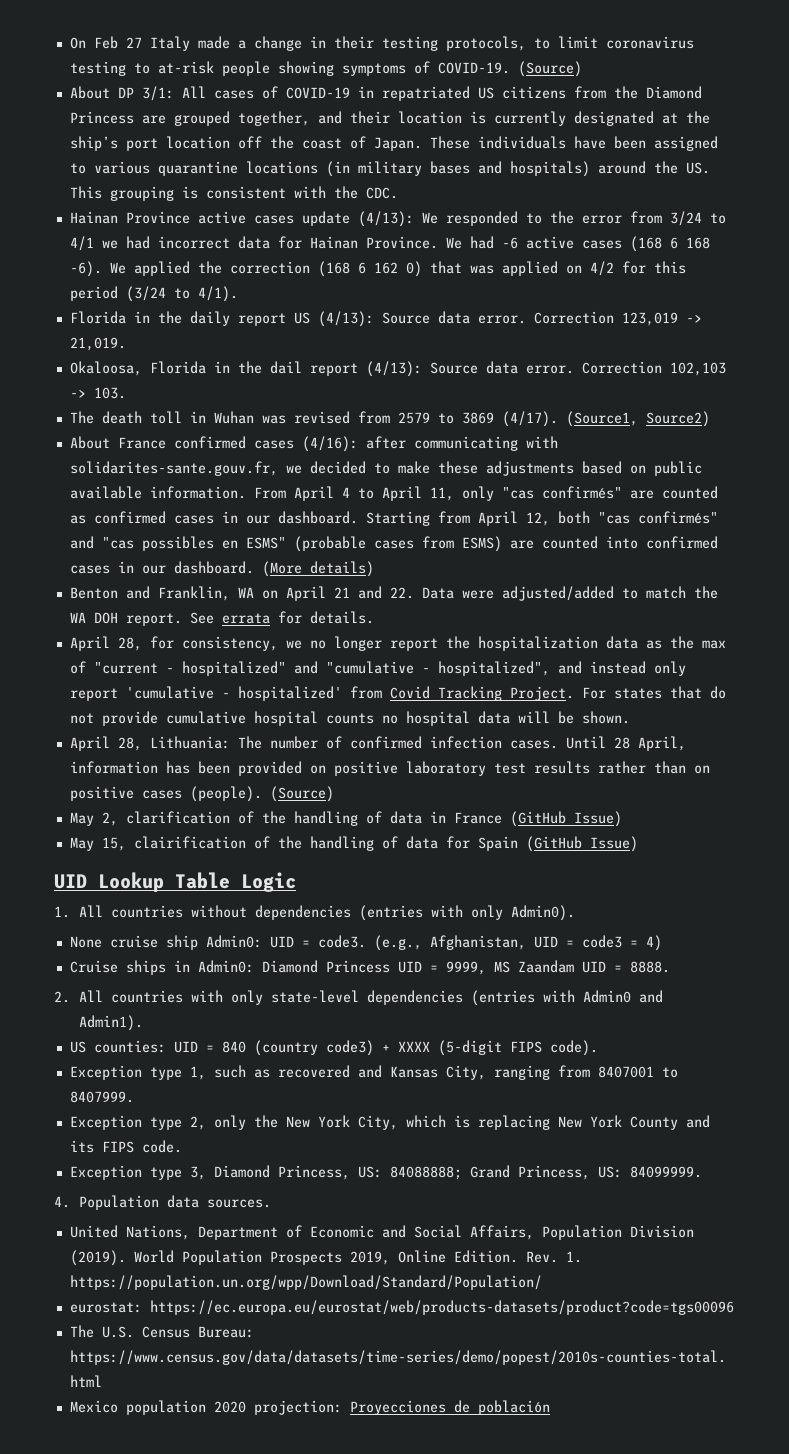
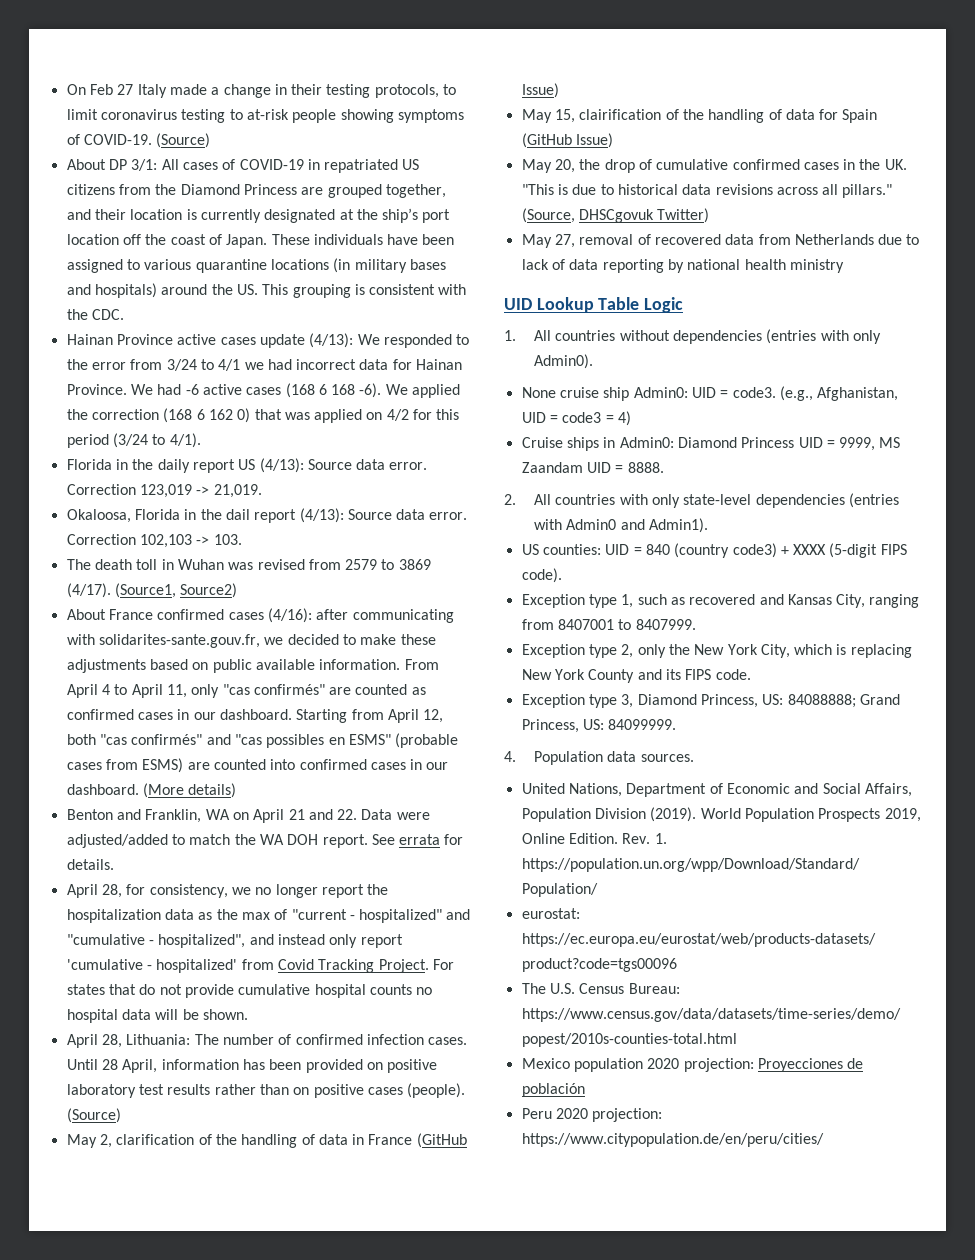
+ May 20, the drop of cumulative confirmed cases in the UK. "This is due to historical data revisions across all pillars." (Source, DHSCgovuk Twitter)
+ May 27, removal of recovered data from Netherlands due to lack of data reporting by national health ministry
+ Peru 2020 projection: https://www.citypopulation.de/en/peru/cities/

